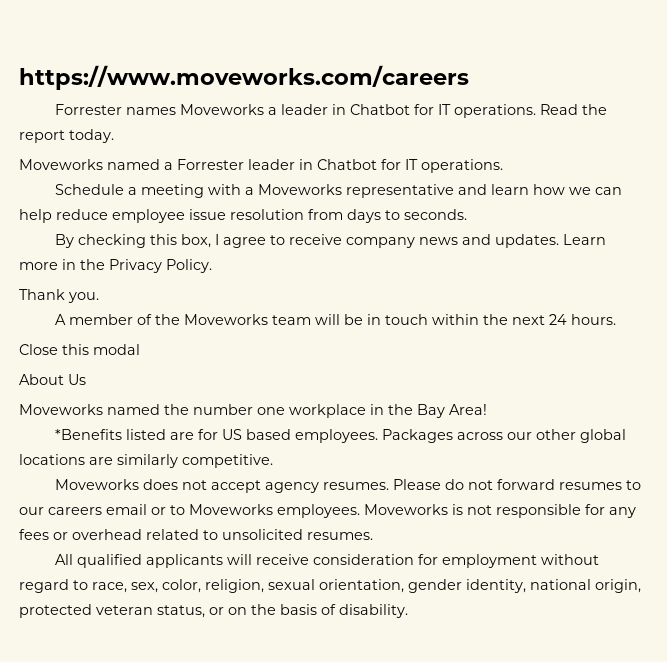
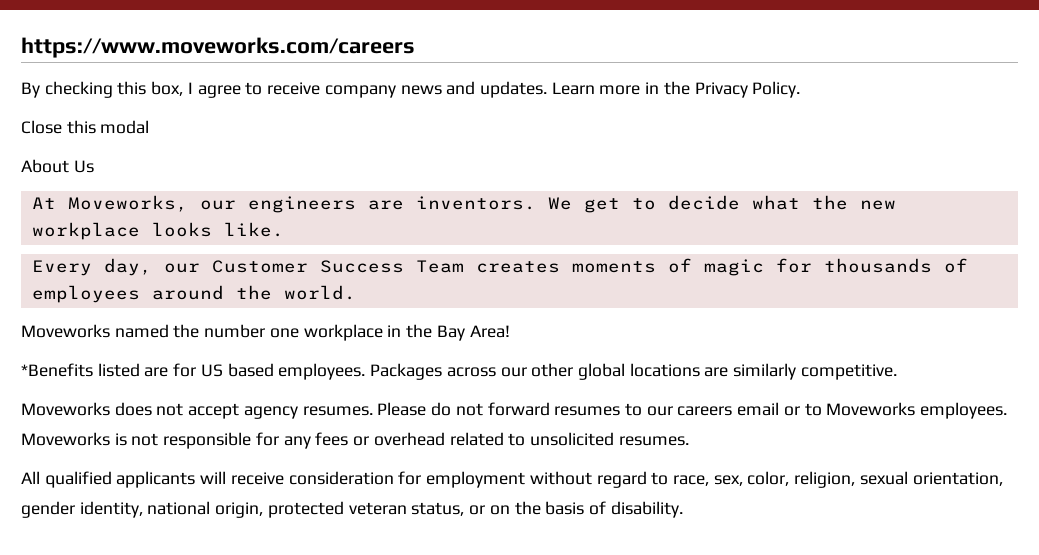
- Forrester names Moveworks a leader in Chatbot for IT operations. Read the report today.
- Moveworks named a Forrester leader in Chatbot for IT operations.
- Schedule a meeting with a Moveworks representative and learn how we can help reduce employee issue resolution from days to seconds.
- Thank you.
- A member of the Moveworks team will be in touch within the next 24 hours.
+ At Moveworks, our engineers are inventors. We get to decide what the new workplace looks like.
+ Every day, our Customer Success Team creates moments of magic for thousands of employees around the world.

